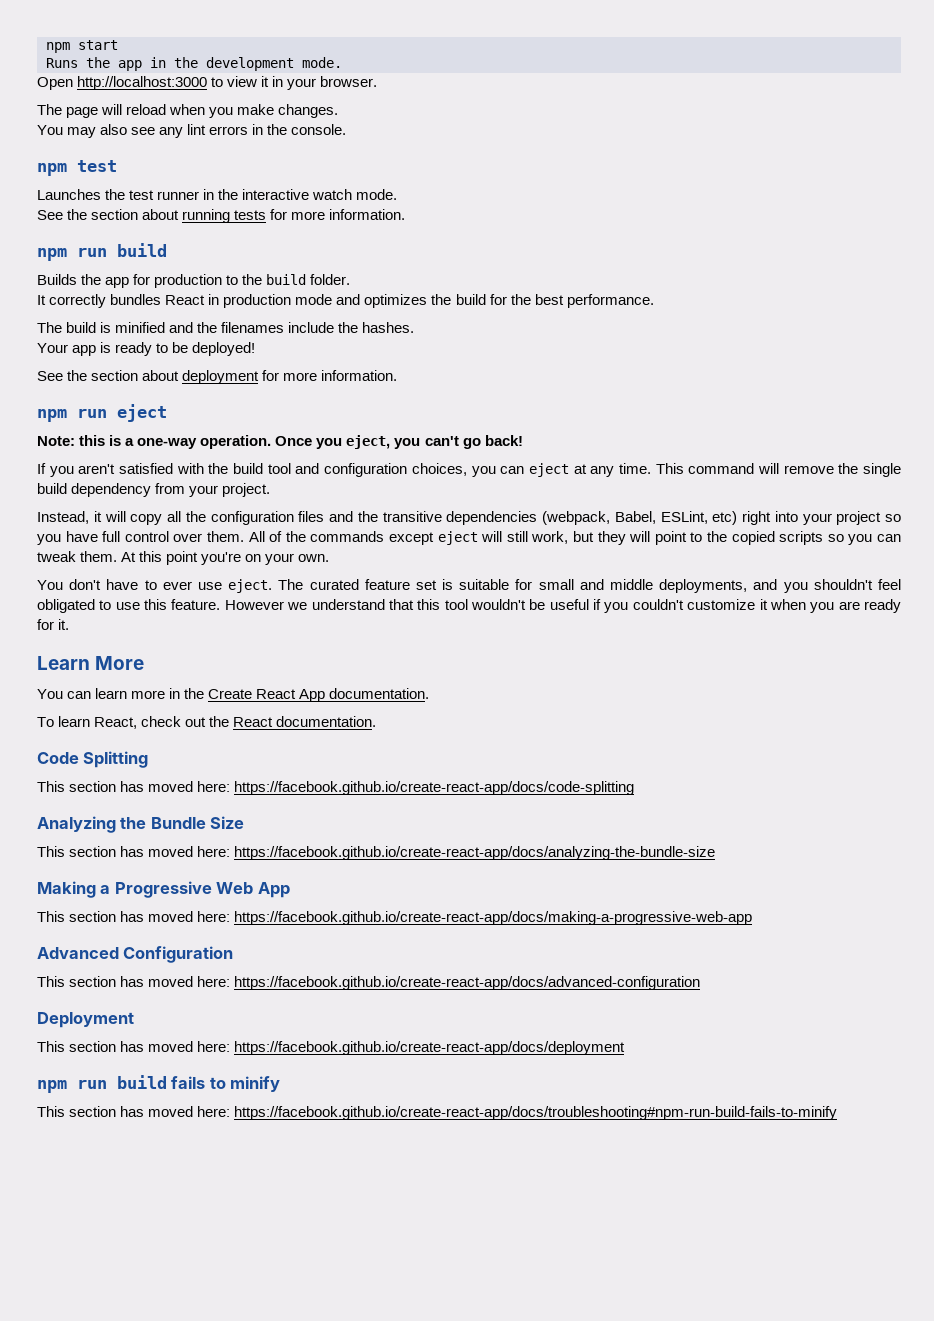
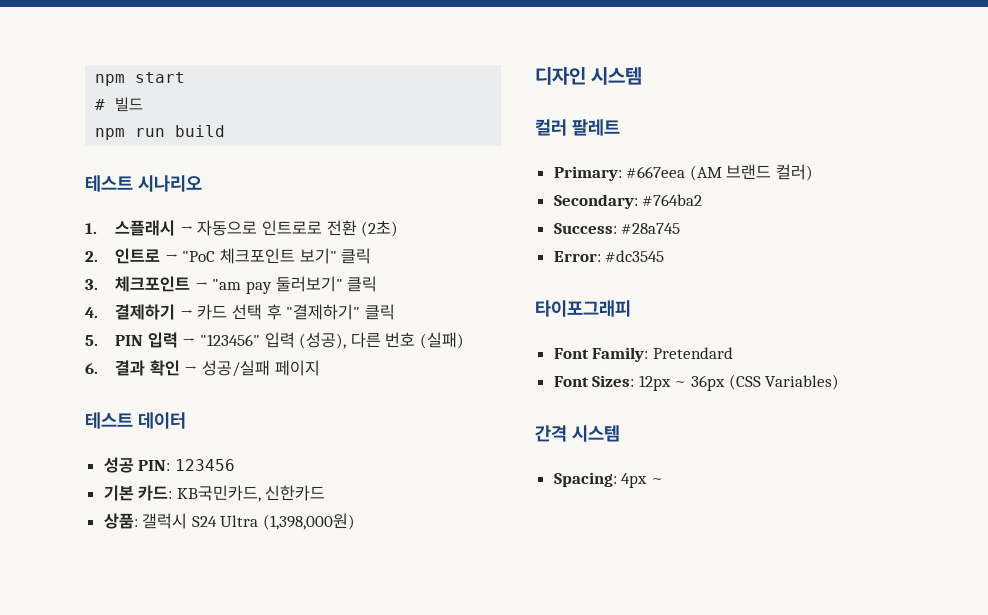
- Runs the app in the development mode.
- Open http://localhost:3000 to view it in your browser.
- The page will reload when you make changes.
- You may also see any lint errors in the console.
- npm test
- Launches the test runner in the interactive watch mode.
- See the section about running tests for more information.
+ # 빌드
  npm run build
- Builds the app for production to the build folder.
- It correctly bundles React in production mode and optimizes the build for the best performance.
- The build is minified and the filenames include the hashes.
- Your app is ready to be deployed!
- See the section about deployment for more information.
- npm run eject
- Note: this is a one-way operation. Once you eject, you can't go back!
- If you aren't satisfied with the build tool and configuration choices, you can eject at any time. This command will remove the single build dependency from your project.
- Instead, it will copy all the configuration files and the transitive dependencies (webpack, Babel, ESLint, etc) right into your project so you have full control over them. All of the commands except eject will still work, but they will point to the copied scripts so you can tweak them. At this point you're on your own.
- You don't have to ever use eject. The curated feature set is suitable for small and middle deployments, and you shouldn't feel obligated to use this feature. However we understand that this tool wouldn't be useful if you couldn't customize it when you are ready for it.
- Learn More
- You can learn more in the Create React App documentation.
- To learn React, check out the React documentation.
- Code Splitting
- This section has moved here: https://facebook.github.io/create-react-app/docs/code-splitting
- Analyzing the Bundle Size
- This section has moved here: https://facebook.github.io/create-react-app/docs/analyzing-the-bundle-size
- Making a Progressive Web App
- This section has moved here: https://facebook.github.io/create-react-app/docs/making-a-progressive-web-app
- Advanced Configuration
- This section has moved here: https://facebook.github.io/create-react-app/docs/advanced-configuration
- Deployment
- This section has moved here: https://facebook.github.io/create-react-app/docs/deployment
- npm run build fails to minify
- This section has moved here: https://facebook.github.io/create-react-app/docs/troubleshooting#npm-run-build-fails-to-minify
+ 테스트 시나리오
+ 1. 스플래시 → 자동으로 인트로로 전환 (2초)
+ 2. 인트로 → "PoC 체크포인트 보기" 클릭
+ 3. 체크포인트 → "am pay 둘러보기" 클릭
+ 4. 결제하기 → 카드 선택 후 "결제하기" 클릭
+ 5. PIN 입력 → "123456" 입력 (성공), 다른 번호 (실패)
+ 6. 결과 확인 → 성공/실패 페이지
+ 테스트 데이터
+ 성공 PIN: 123456
+ 기본 카드: KB국민카드, 신한카드
+ 상품: 갤럭시 S24 Ultra (1,398,000원)
+ 디자인 시스템
+ 컬러 팔레트
+ Primary: #667eea (AM 브랜드 컬러)
+ Secondary: #764ba2
+ Success: #28a745
+ Error: #dc3545
+ 타이포그래피
+ Font Family: Pretendard
+ Font Sizes: 12px ~ 36px (CSS Variables)
+ 간격 시스템
+ Spacing: 4px ~

